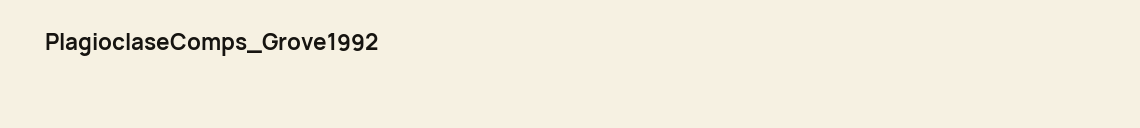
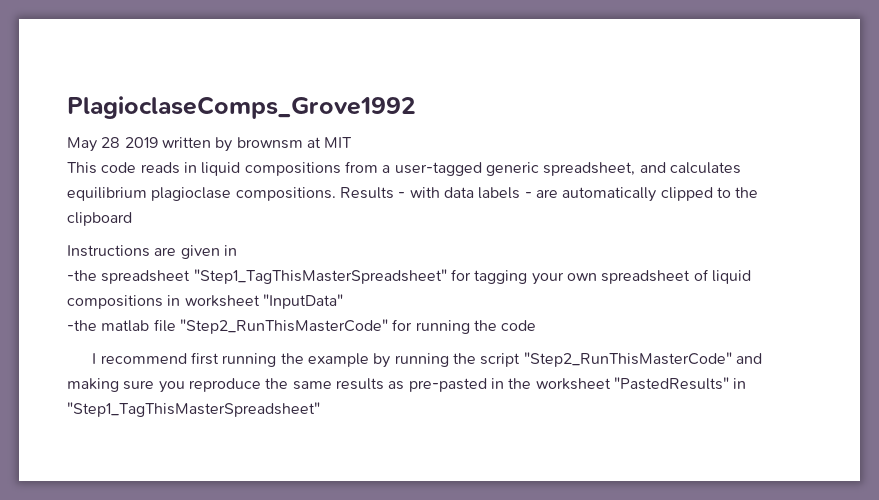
+ May 28 2019 written by brownsm at MIT
+ This code reads in liquid compositions from a user-tagged generic spreadsheet, and calculates equilibrium plagioclase compositions. Results - with data labels - are automatically clipped to the clipboard
+ Instructions are given in
+ -the spreadsheet "Step1_TagThisMasterSpreadsheet" for tagging your own spreadsheet of liquid compositions in worksheet "InputData"
+ -the matlab file "Step2_RunThisMasterCode" for running the code
+ I recommend first running the example by running the script "Step2_RunThisMasterCode" and making sure you reproduce the same results as pre-pasted in the worksheet "PastedResults" in "Step1_TagThisMasterSpreadsheet"

